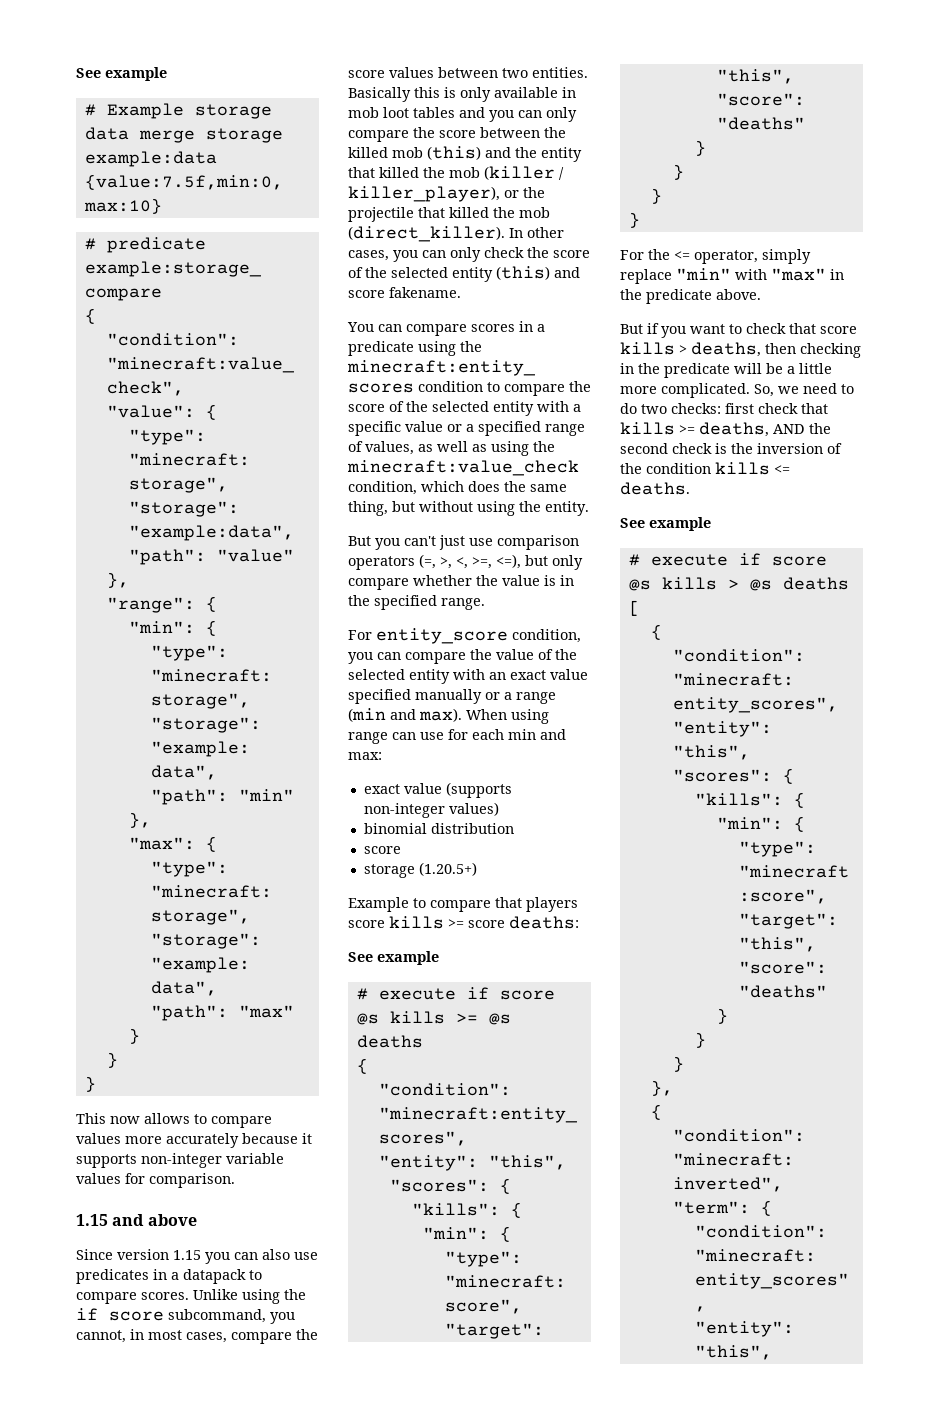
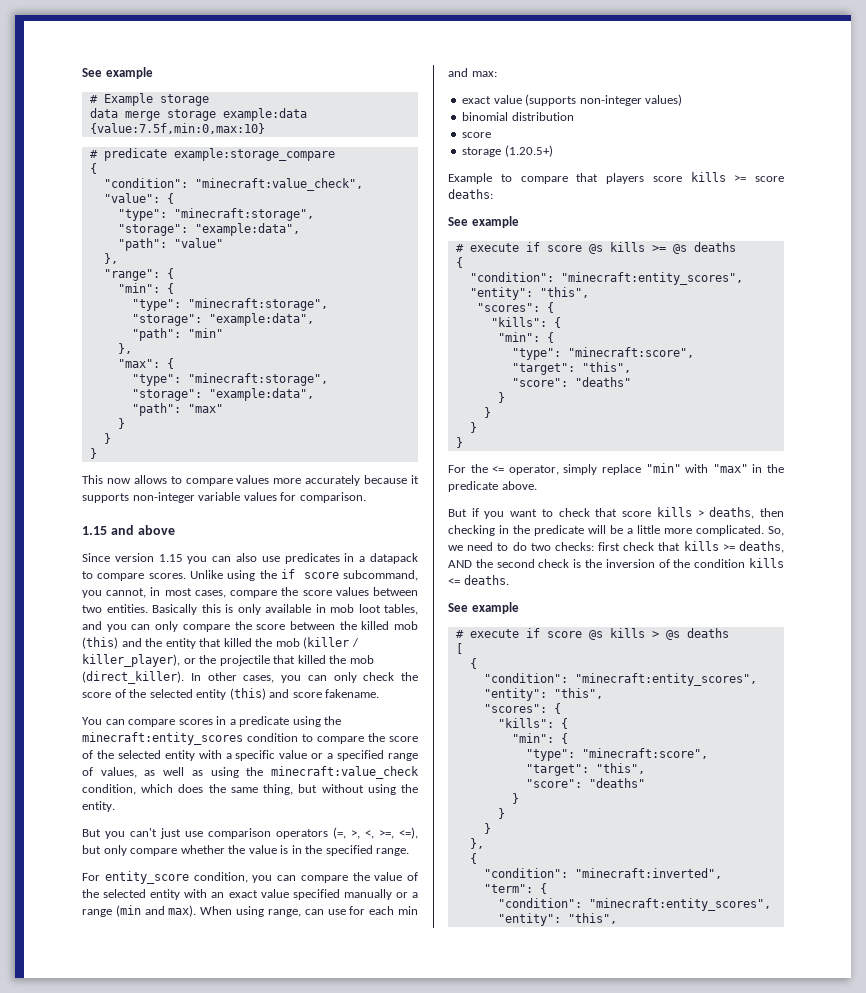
- Basically this is only available in mob loot tables and you can only compare the score between the killed mob (this) and the entity that killed the mob (killer / killer_player), or the projectile that killed the mob (direct_killer).
+ Basically this is only available in mob loot tables, and you can only compare the score between the killed mob (this) and the entity that killed the mob (killer / killer_player), or the projectile that killed the mob (direct_killer).
- When using range can use for each min and max:
+ When using range, can use for each min and max:

